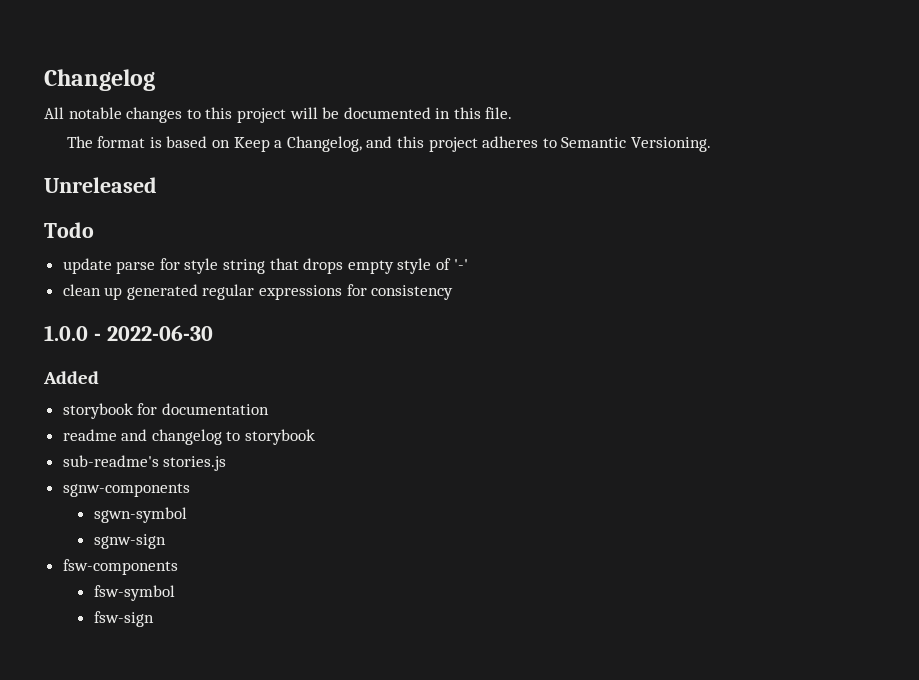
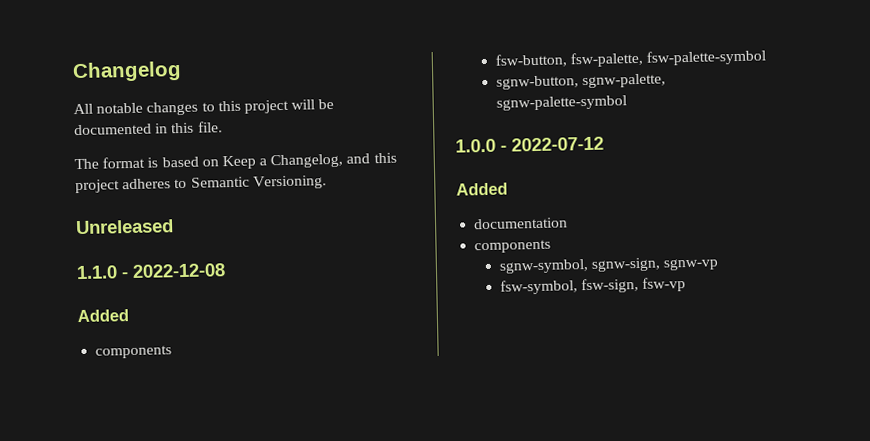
- Todo
- update parse for style string that drops empty style of '-'
- clean up generated regular expressions for consistency
+ 1.1.0 - 2022-12-08
+ Added
+ components
+ fsw-button, fsw-palette, fsw-palette-symbol
+ sgnw-button, sgnw-palette, sgnw-palette-symbol
- 1.0.0 - 2022-06-30
+ 1.0.0 - 2022-07-12
  Added
- storybook for documentation
- readme and changelog to storybook
- sub-readme's stories.js
- sgnw-components
- sgwn-symbol
- sgnw-sign
- fsw-components
- fsw-symbol
- fsw-sign
+ documentation
+ components
+ sgnw-symbol, sgnw-sign, sgnw-vp
+ fsw-symbol, fsw-sign, fsw-vp

